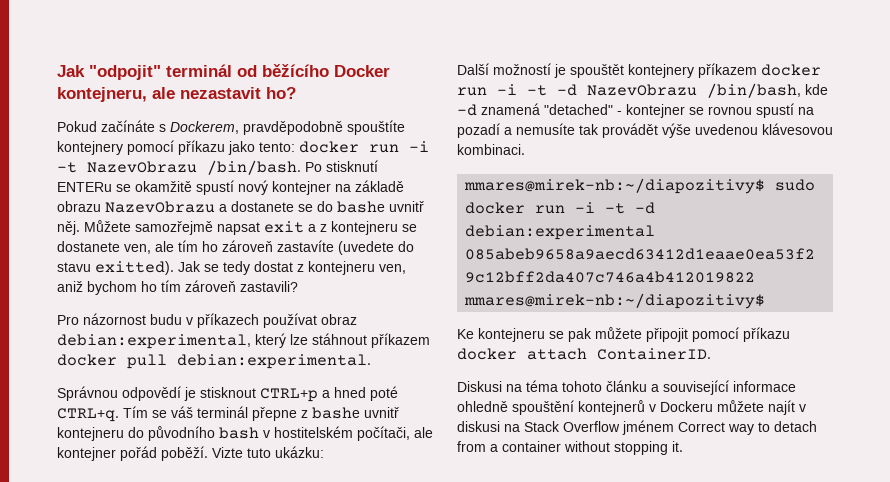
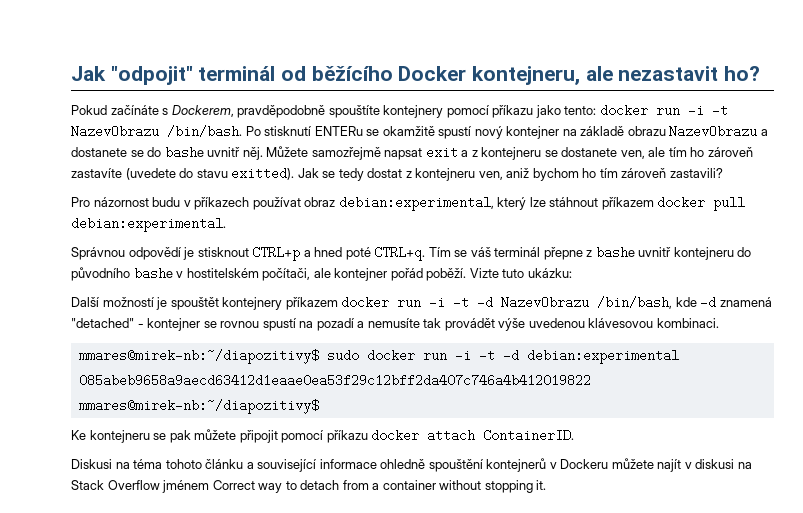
- Tím se váš terminál přepne z bashe uvnitř kontejneru do původního bash v hostitelském počítači, ale kontejner pořád poběží.
+ Tím se váš terminál přepne z bashe uvnitř kontejneru do původního bashe v hostitelském počítači, ale kontejner pořád poběží.

